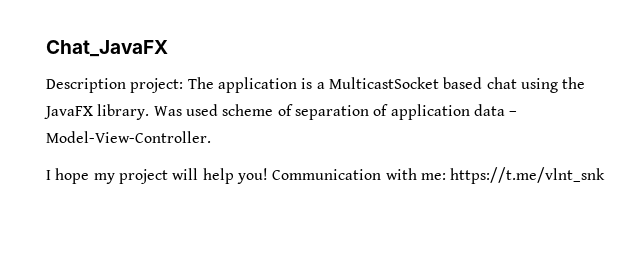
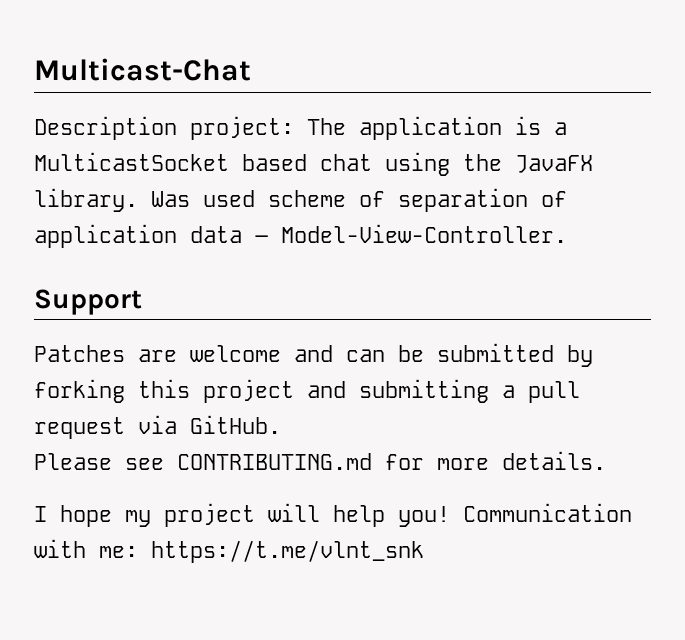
- Chat_JavaFX
+ Multicast-Chat
+ Support
+ Patches are welcome and can be submitted by forking this project and submitting a pull request via GitHub.
+ Please see CONTRIBUTING.md for more details.

